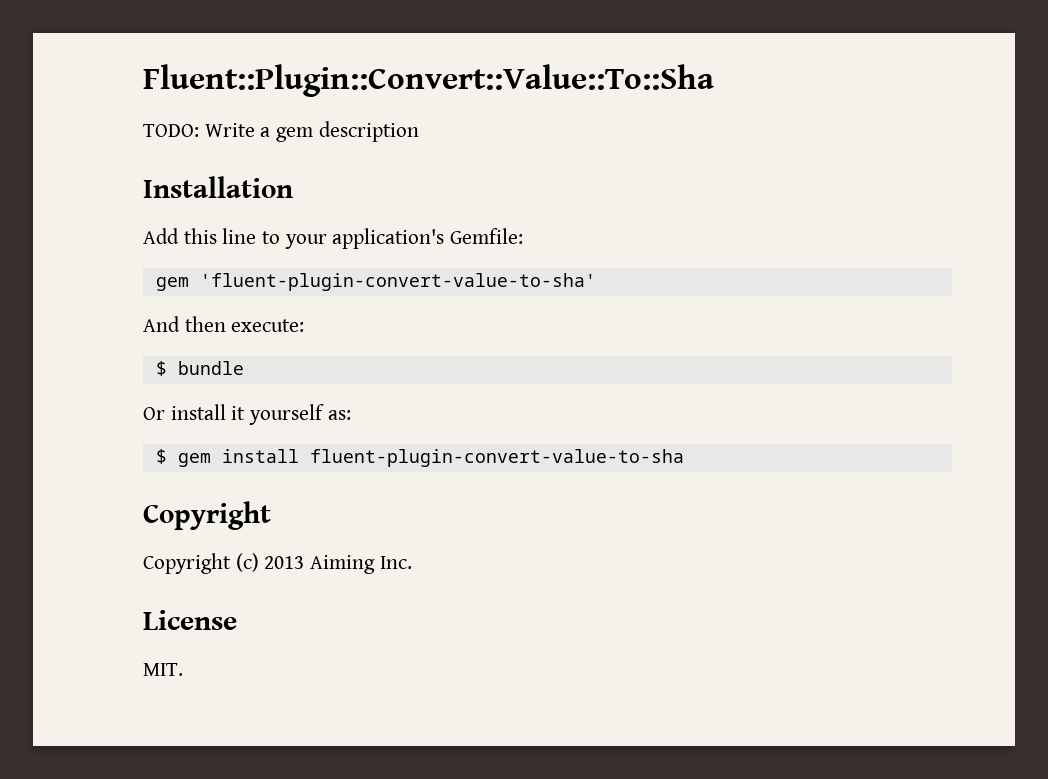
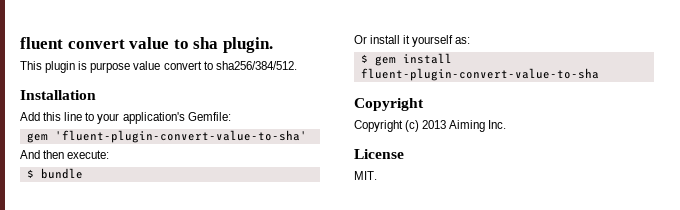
- Fluent::Plugin::Convert::Value::To::Sha
- TODO: Write a gem description
+ fluent convert value to sha plugin.
+ This plugin is purpose value convert to sha256/384/512.

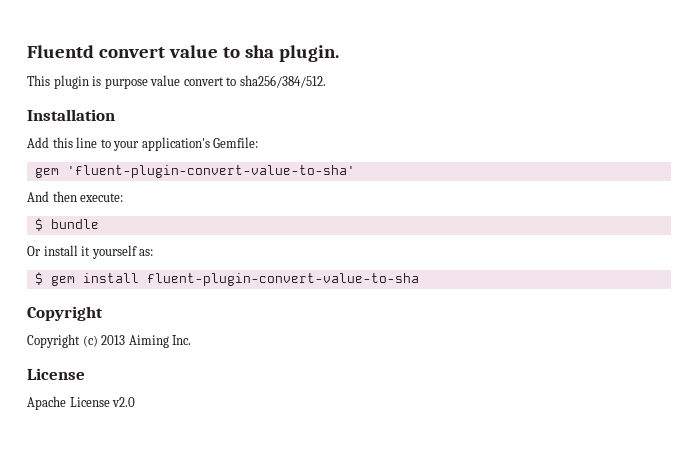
- fluent convert value to sha plugin.
+ Fluentd convert value to sha plugin.
- MIT.
+ Apache License v2.0

